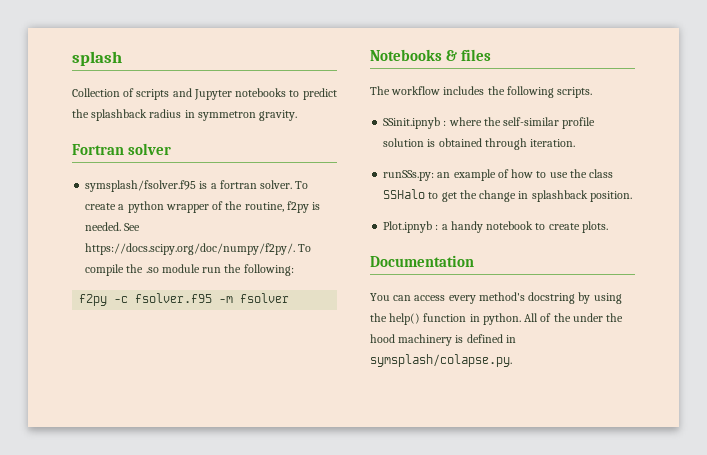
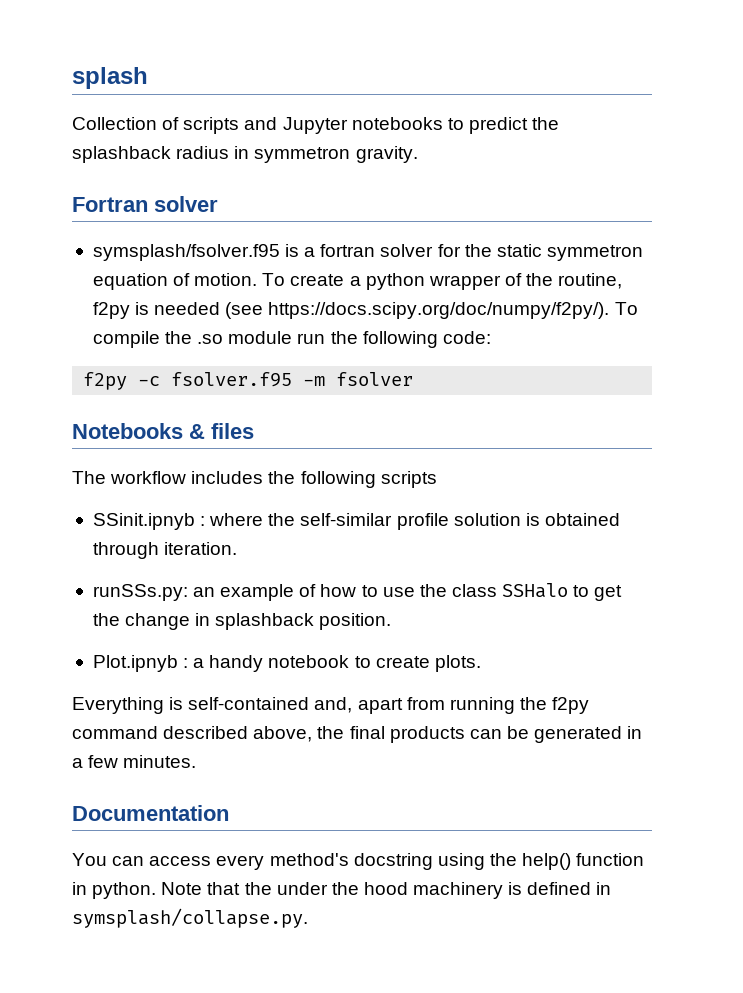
- symsplash/fsolver.f95 is a fortran solver.
+ symsplash/fsolver.f95 is a fortran solver for the static symmetron equation of motion.
- To create a python wrapper of the routine, f2py is needed. See https://docs.scipy.org/doc/numpy/f2py/. To compile the .so module run the following:
+ To create a python wrapper of the routine, f2py is needed (see https://docs.scipy.org/doc/numpy/f2py/). To compile the .so module run the following code:
- The workflow includes the following scripts.
+ The workflow includes the following scripts
+ Everything is self-contained and, apart from running the f2py command described above, the final products can be generated in a few minutes.
- You can access every method's docstring by using the help() function in python.
+ You can access every method's docstring using the help() function in python.
- All of the under the hood machinery is defined in symsplash/colapse.py.
+ Note that the under the hood machinery is defined in symsplash/collapse.py.

